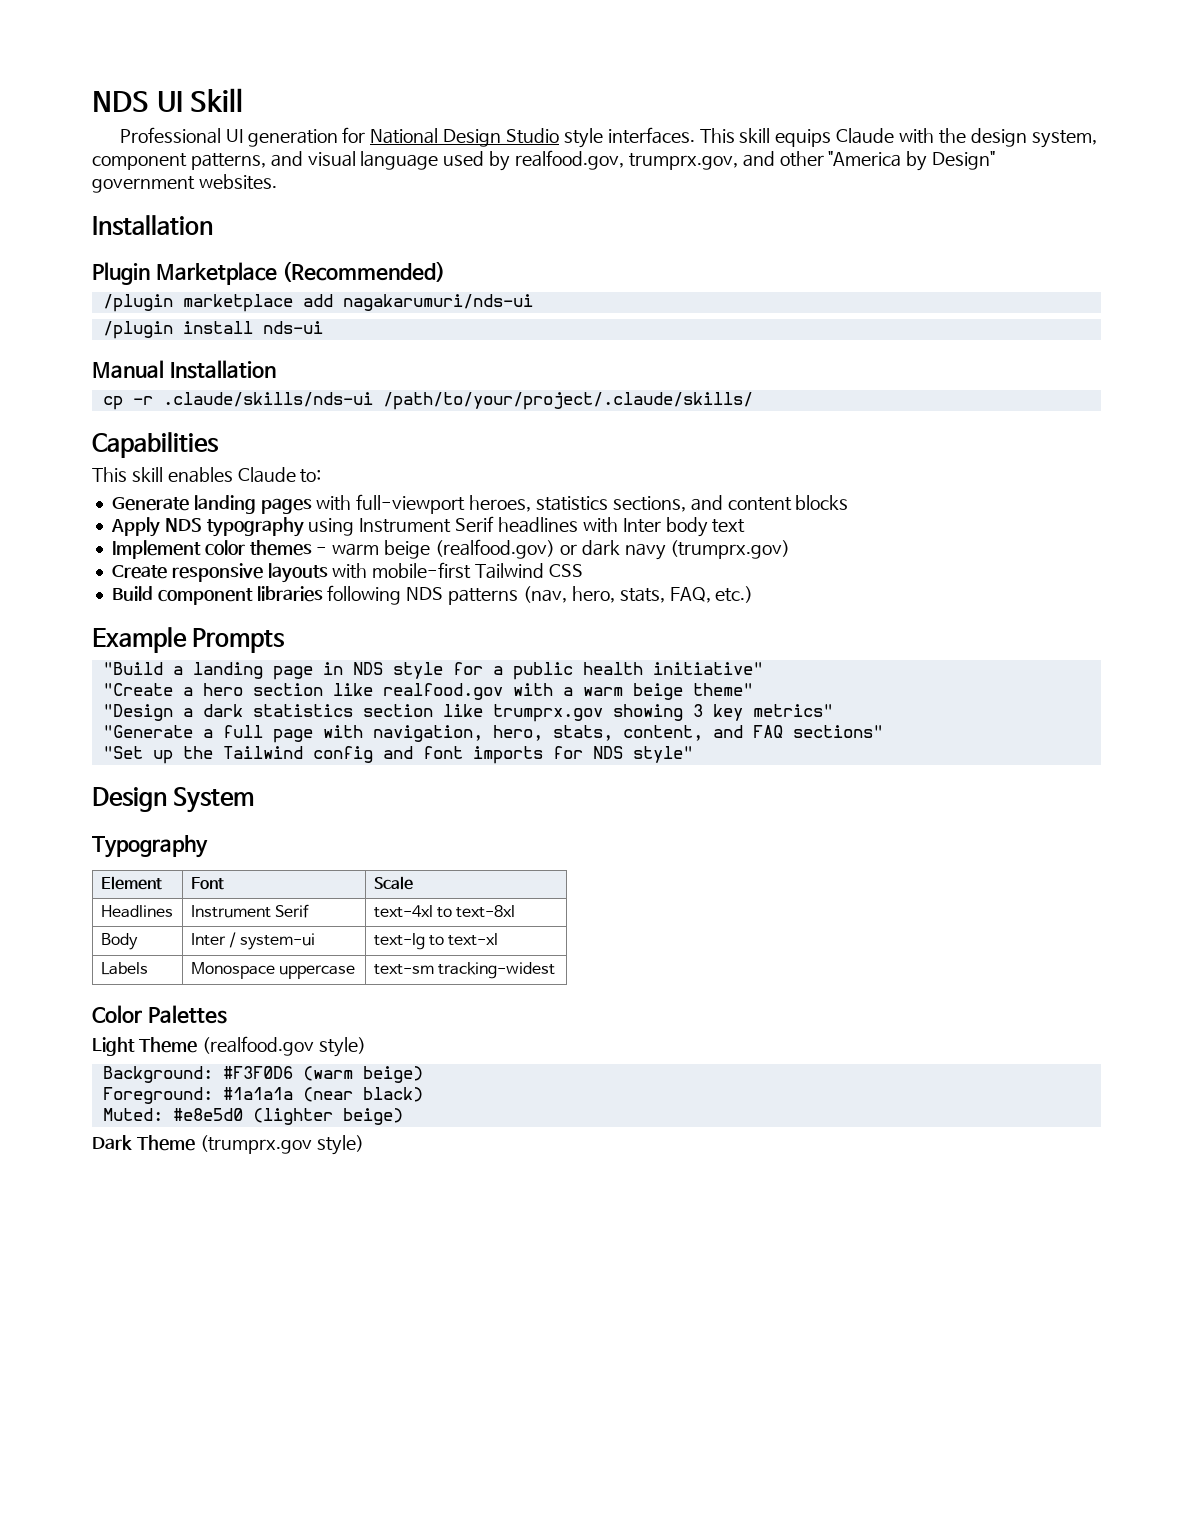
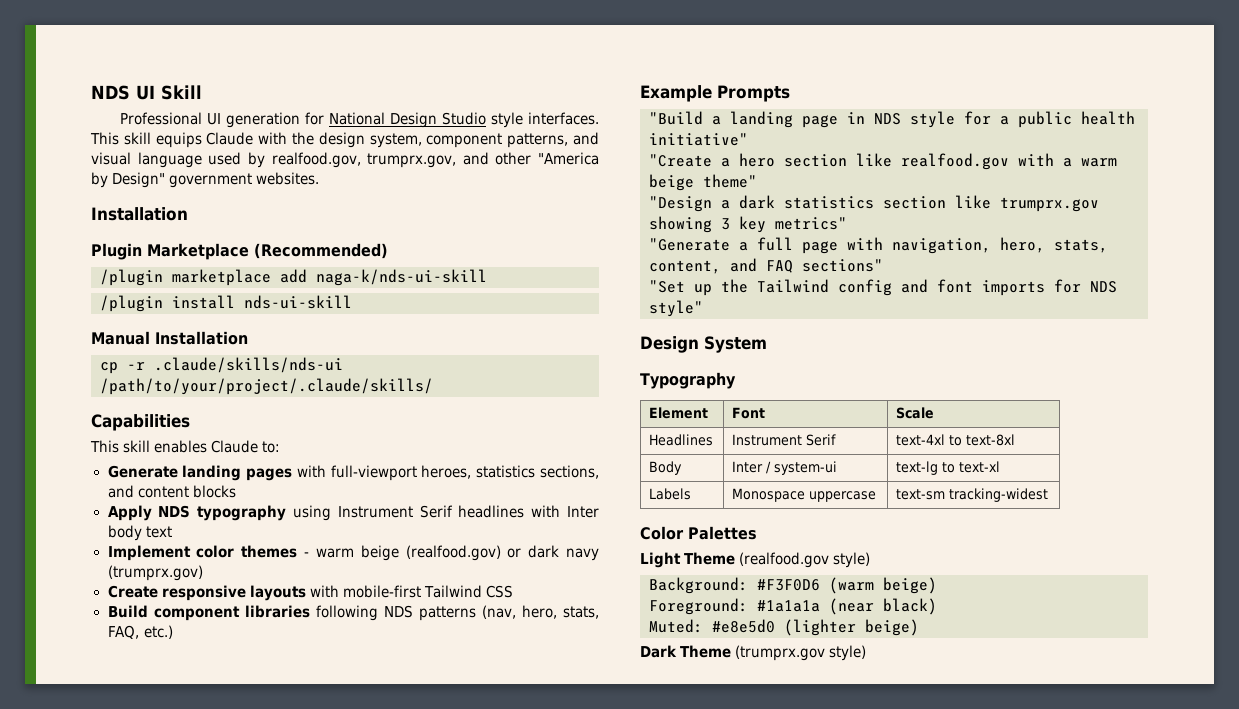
- /plugin marketplace add nagakarumuri/nds-ui
+ /plugin marketplace add naga-k/nds-ui-skill
- /plugin install nds-ui
+ /plugin install nds-ui-skill

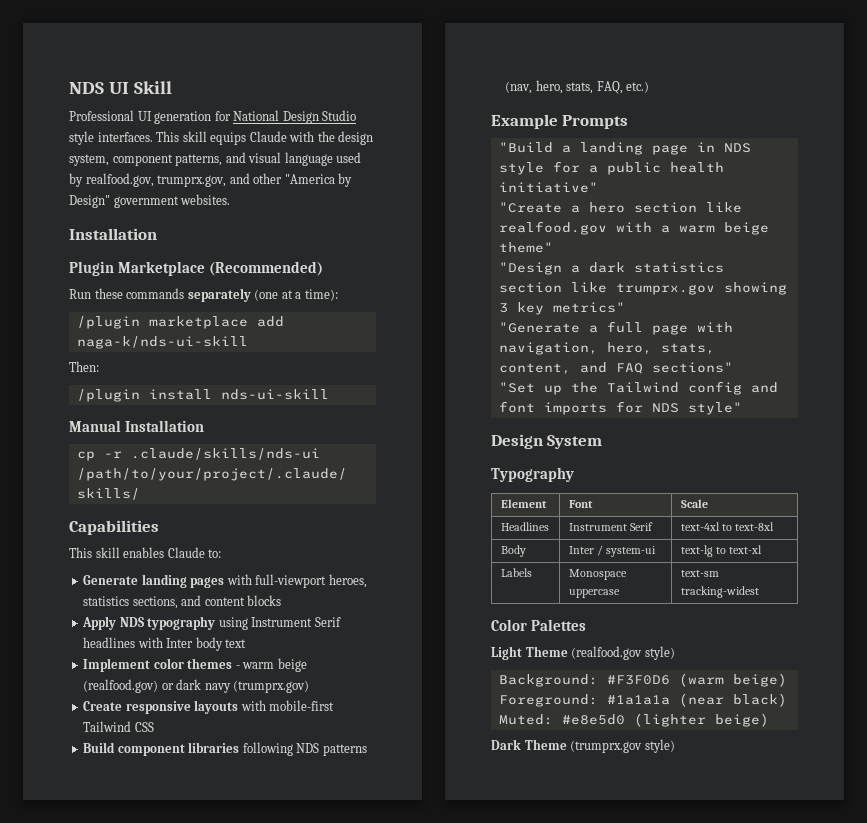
+ Run these commands separately (one at a time):
+ Then:

